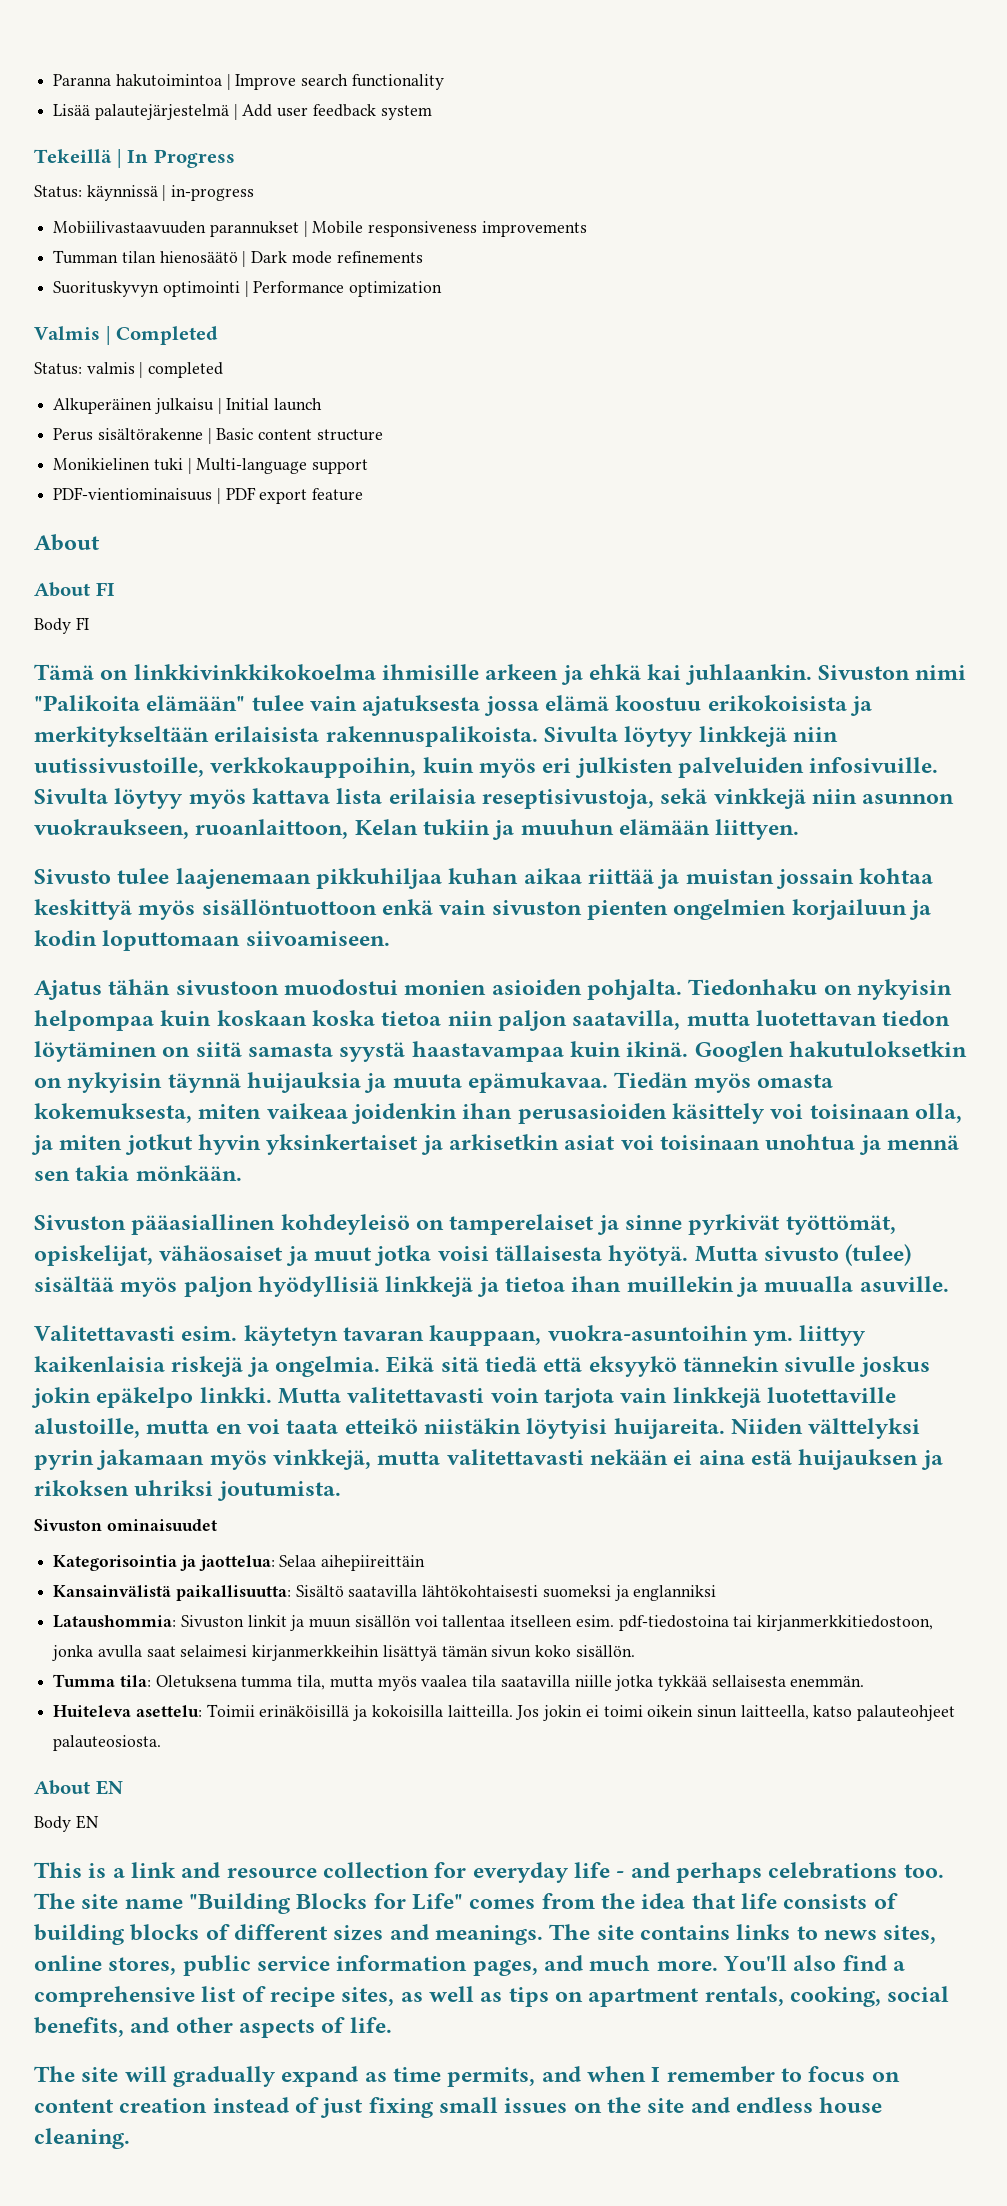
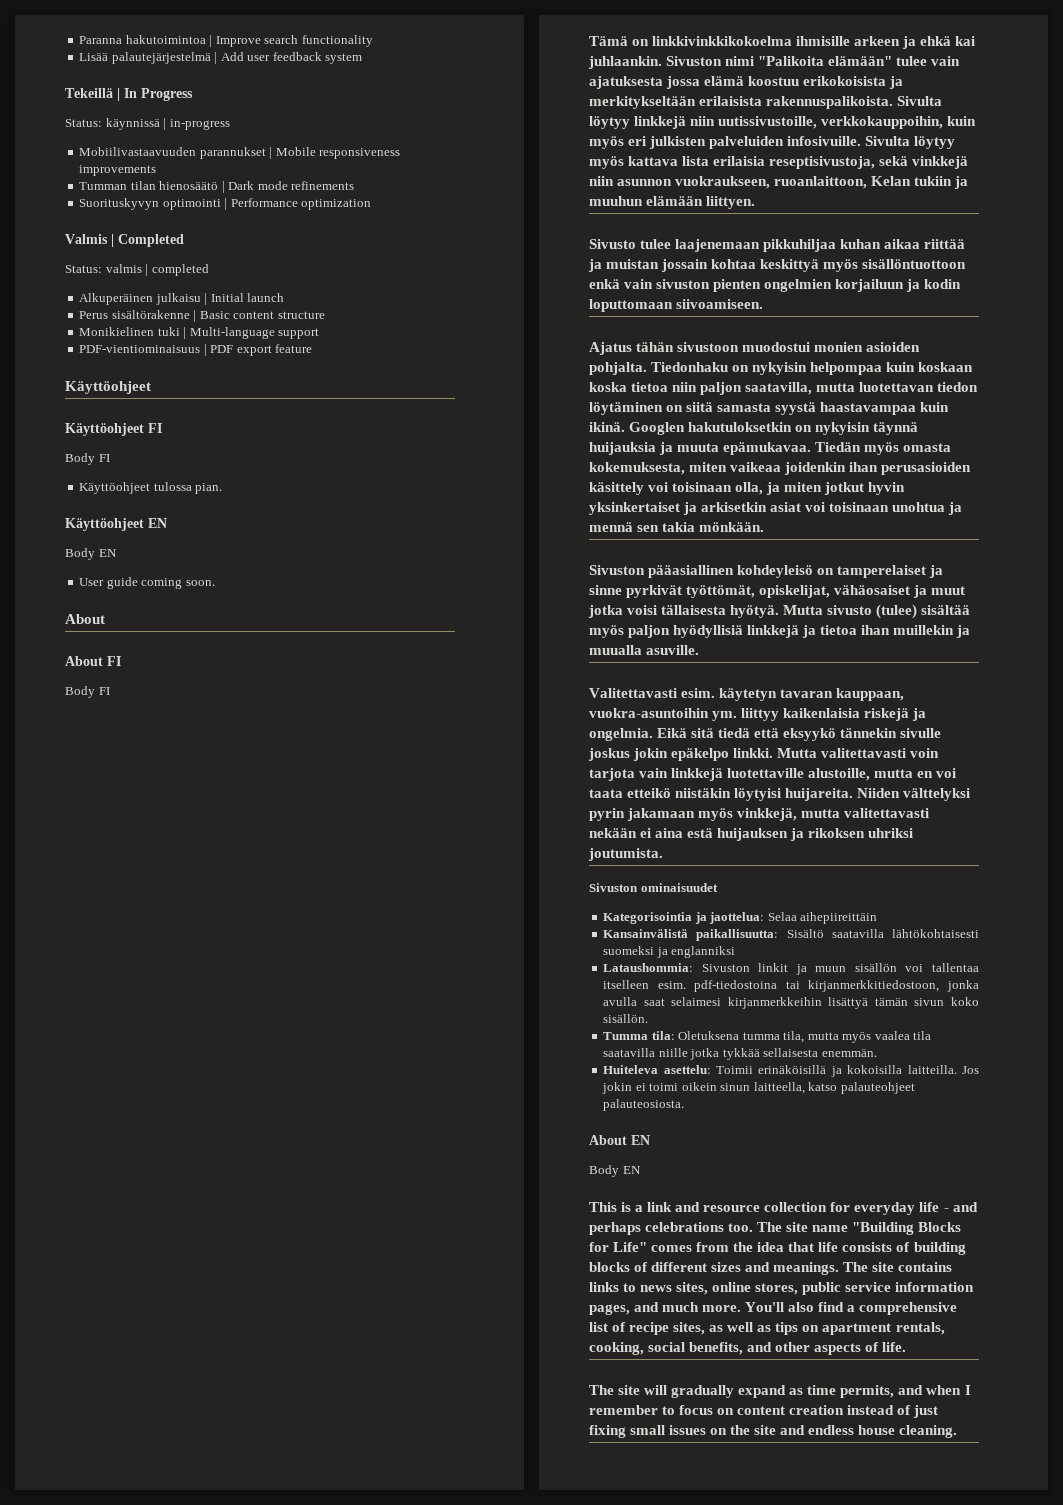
  PDF-vientiominaisuus | PDF export feature
+ Käyttöohjeet
+ Käyttöohjeet FI
+ Body FI
+ Käyttöohjeet tulossa pian.
+ Käyttöohjeet EN
+ Body EN
+ User guide coming soon.

